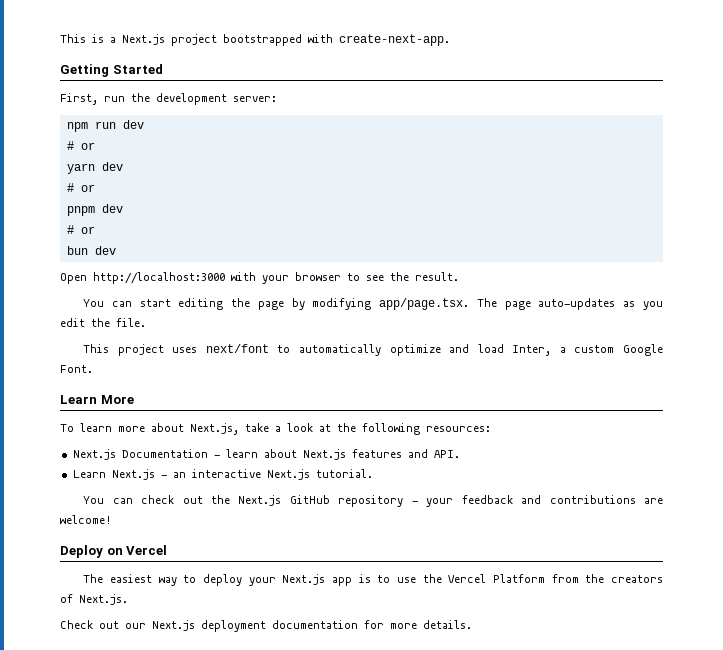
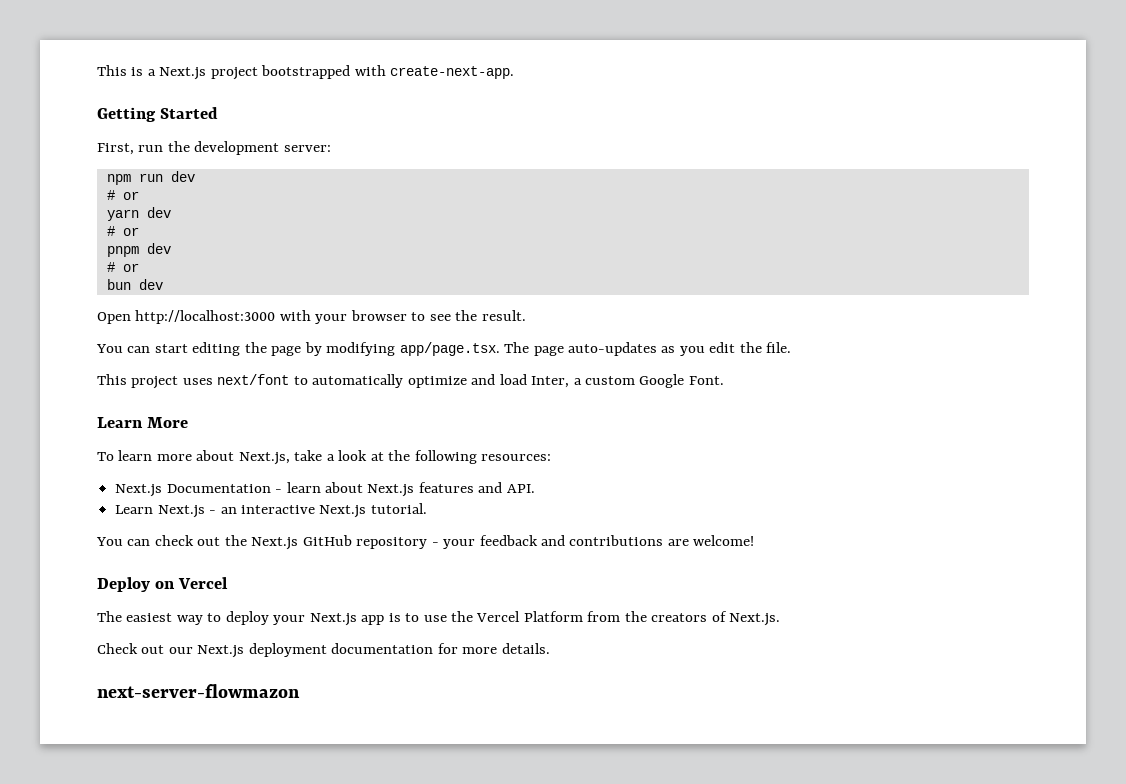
+ next-server-flowmazon

